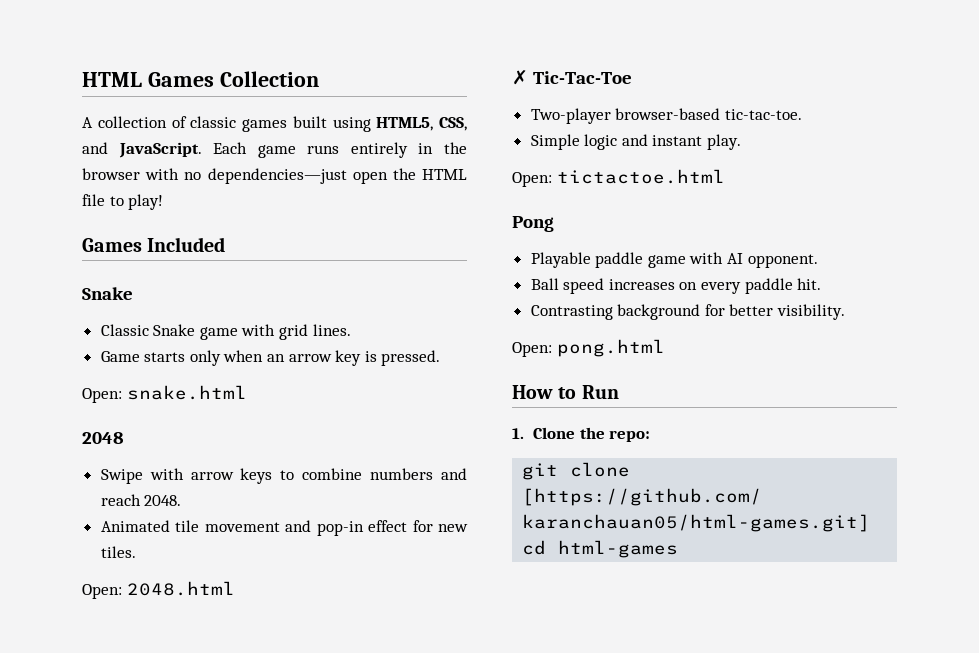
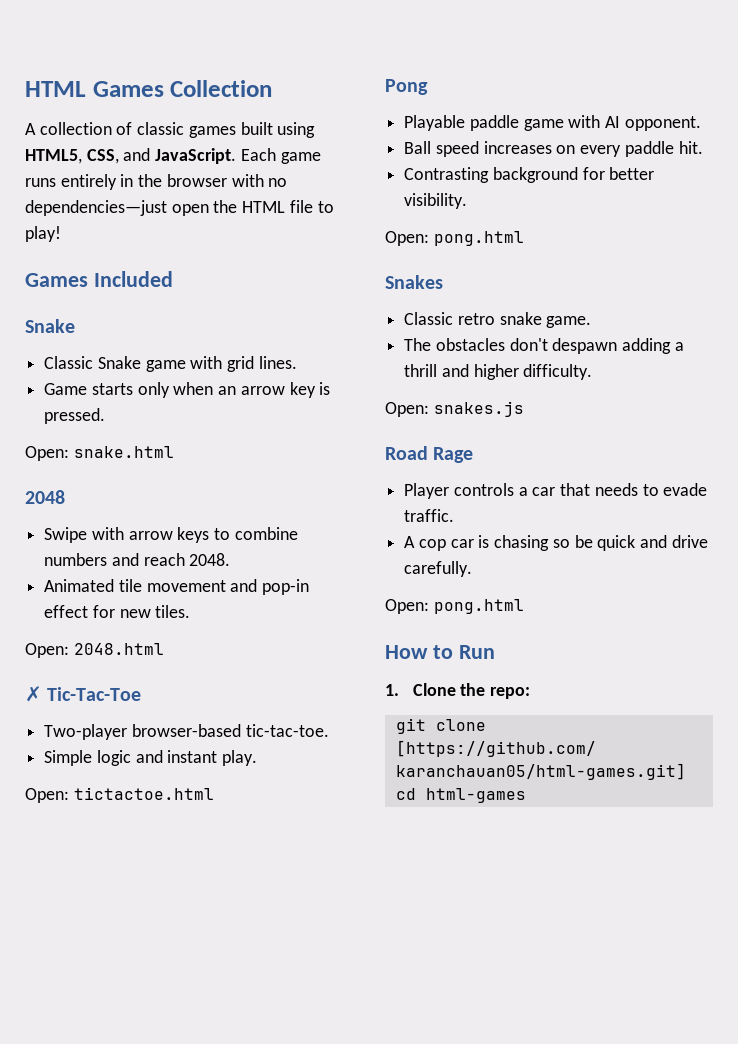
+ Snakes
+ Classic retro snake game.
+ The obstacles don't despawn adding a thrill and higher difficulty.
+ Open: snakes.js
+ Road Rage
+ Player controls a car that needs to evade traffic.
+ A cop car is chasing so be quick and drive carefully.
+ Open: pong.html

